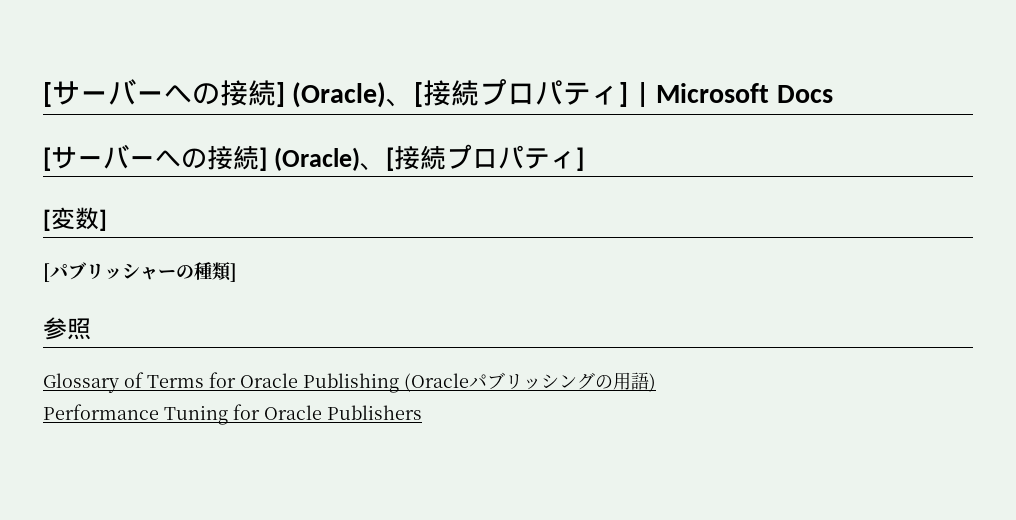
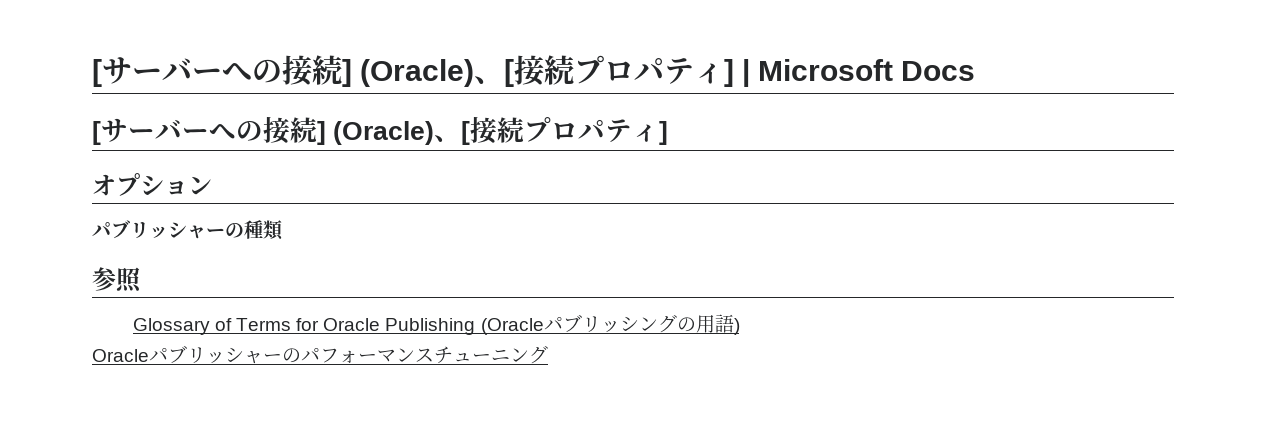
- [変数]
- [パブリッシャーの種類]
+ オプション
+ パブリッシャーの種類
- Performance Tuning for Oracle Publishers
+ Oracleパブリッシャーのパフォーマンスチューニング

